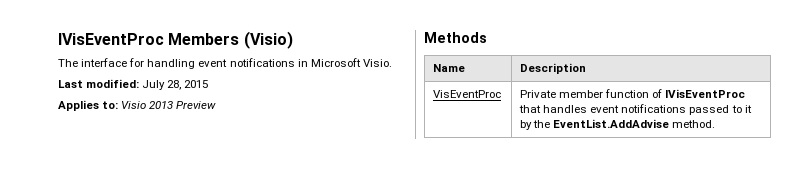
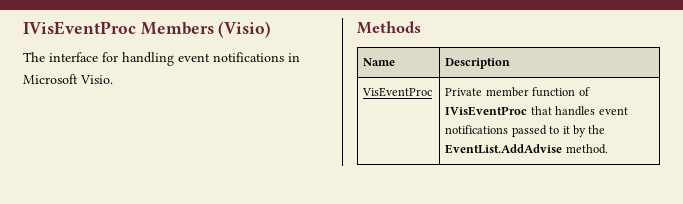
- Last modified: July 28, 2015
- Applies to: Visio 2013 Preview

